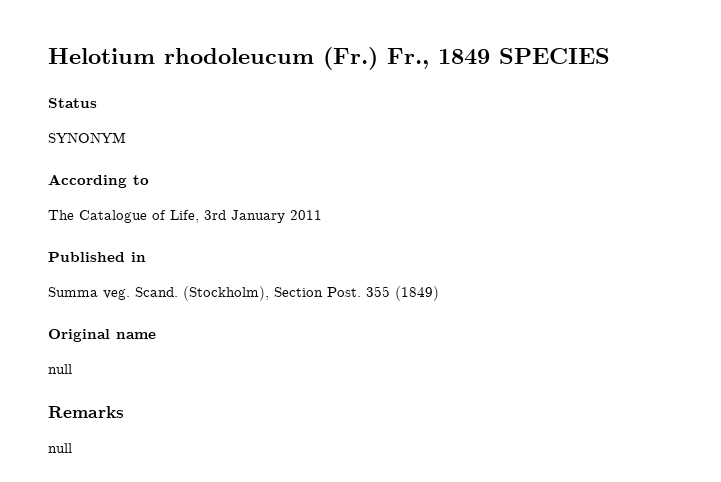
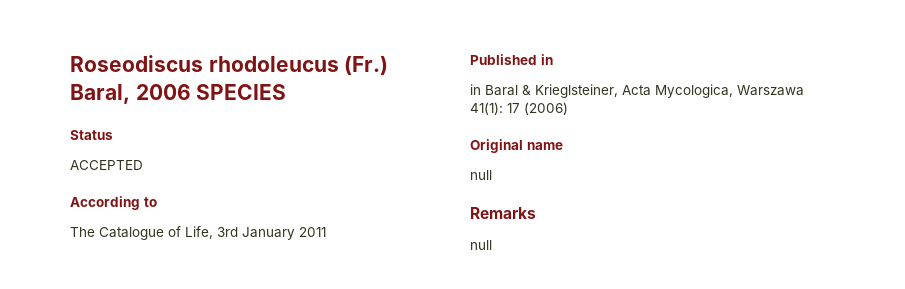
- Helotium rhodoleucum (Fr.) Fr., 1849 SPECIES
+ Roseodiscus rhodoleucus (Fr.) Baral, 2006 SPECIES
- SYNONYM
+ ACCEPTED
- Summa veg. Scand. (Stockholm), Section Post. 355 (1849)
+ in Baral & Krieglsteiner, Acta Mycologica, Warszawa 41(1): 17 (2006)

